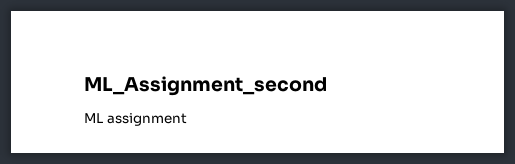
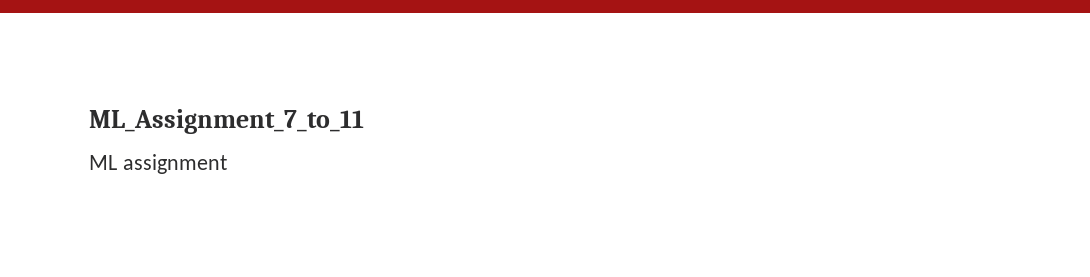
- ML_Assignment_second
+ ML_Assignment_7_to_11

